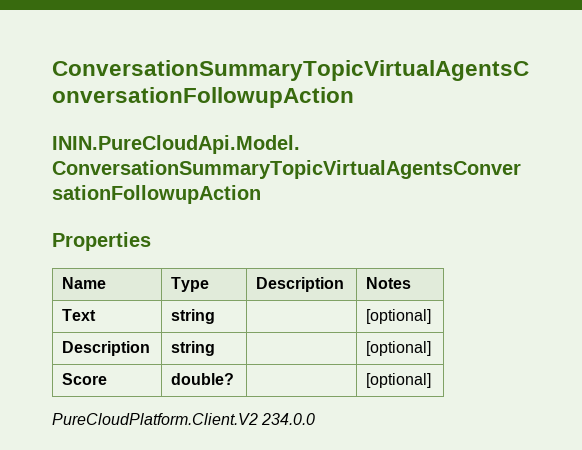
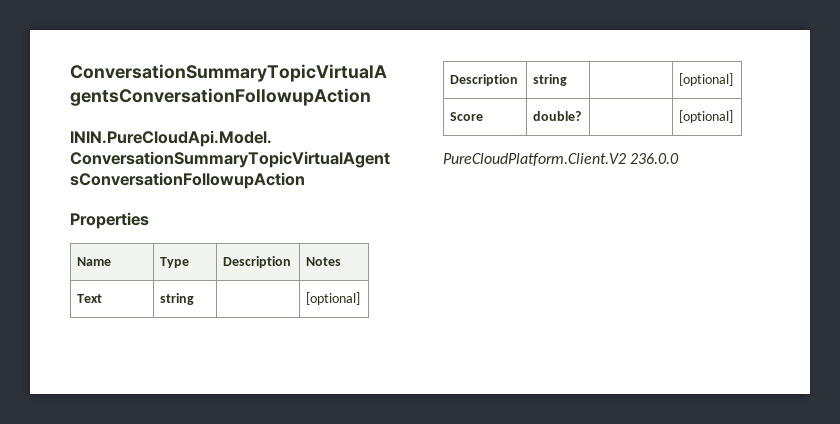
- PureCloudPlatform.Client.V2 234.0.0
+ PureCloudPlatform.Client.V2 236.0.0

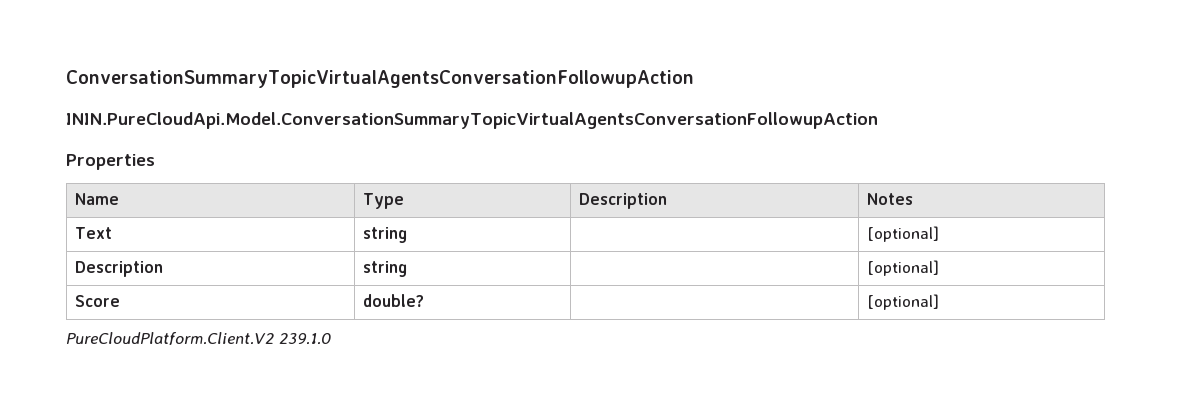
- PureCloudPlatform.Client.V2 236.0.0
+ PureCloudPlatform.Client.V2 239.1.0

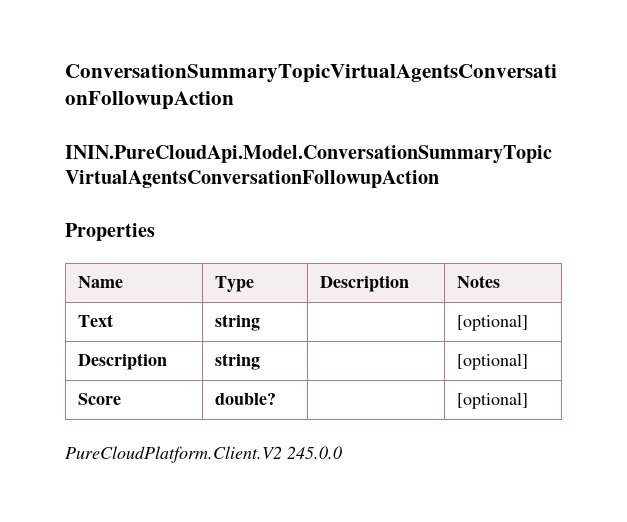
- PureCloudPlatform.Client.V2 239.1.0
+ PureCloudPlatform.Client.V2 245.0.0

